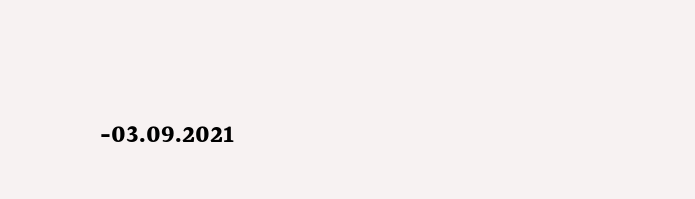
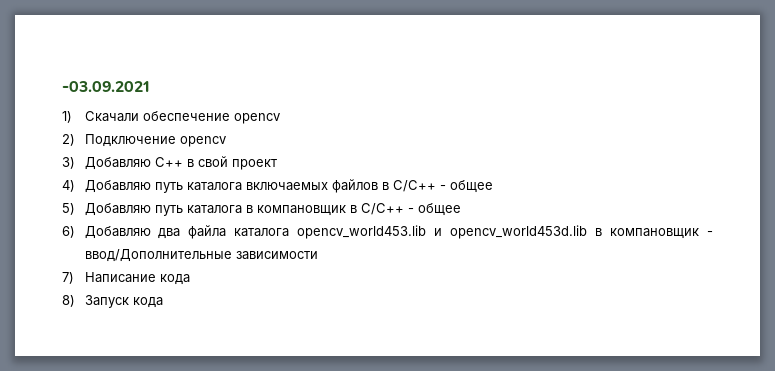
+ 1) Скачали обеспечение opencv
+ 2) Подключение opencv
+ 3) Добавляю C++ в свой проект
+ 4) Добавляю путь каталога включаемых файлов в C/C++ - общее
+ 5) Добавляю путь каталога в компановщик в C/C++ - общее
+ 6) Добавляю два файла каталога opencv_world453.lib и opencv_world453d.lib в компановщик - ввод/Дополнительные зависимости
+ 7) Написание кода
+ 8) Запуск кода

